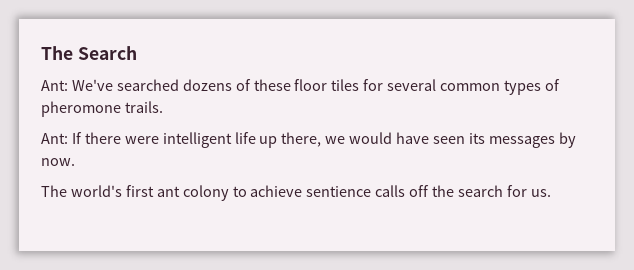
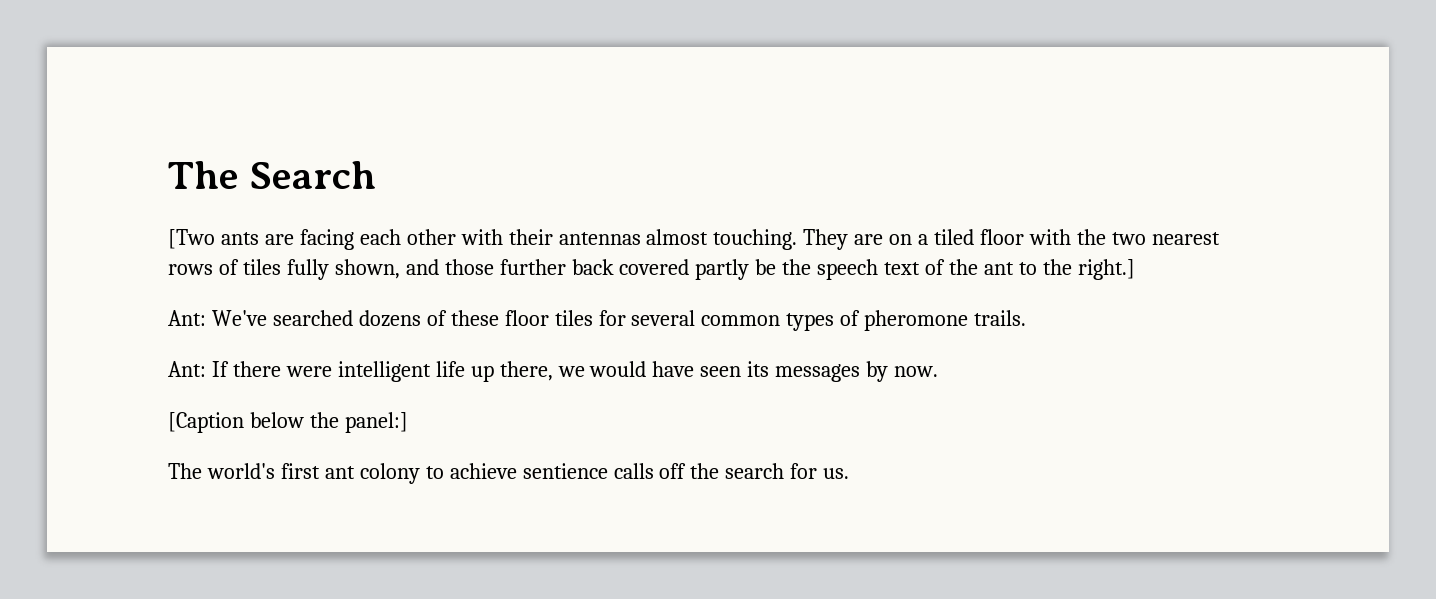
+ [Two ants are facing each other with their antennas almost touching. They are on a tiled floor with the two nearest rows of tiles fully shown, and those further back covered partly be the speech text of the ant to the right.]
+ [Caption below the panel:]

